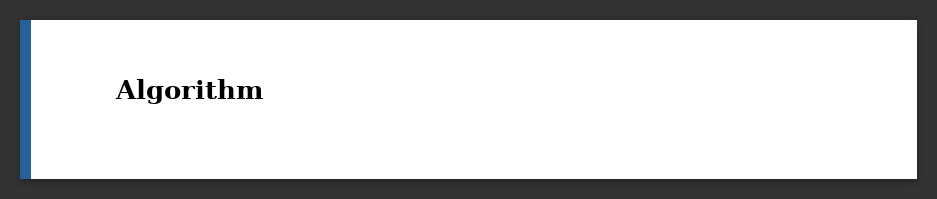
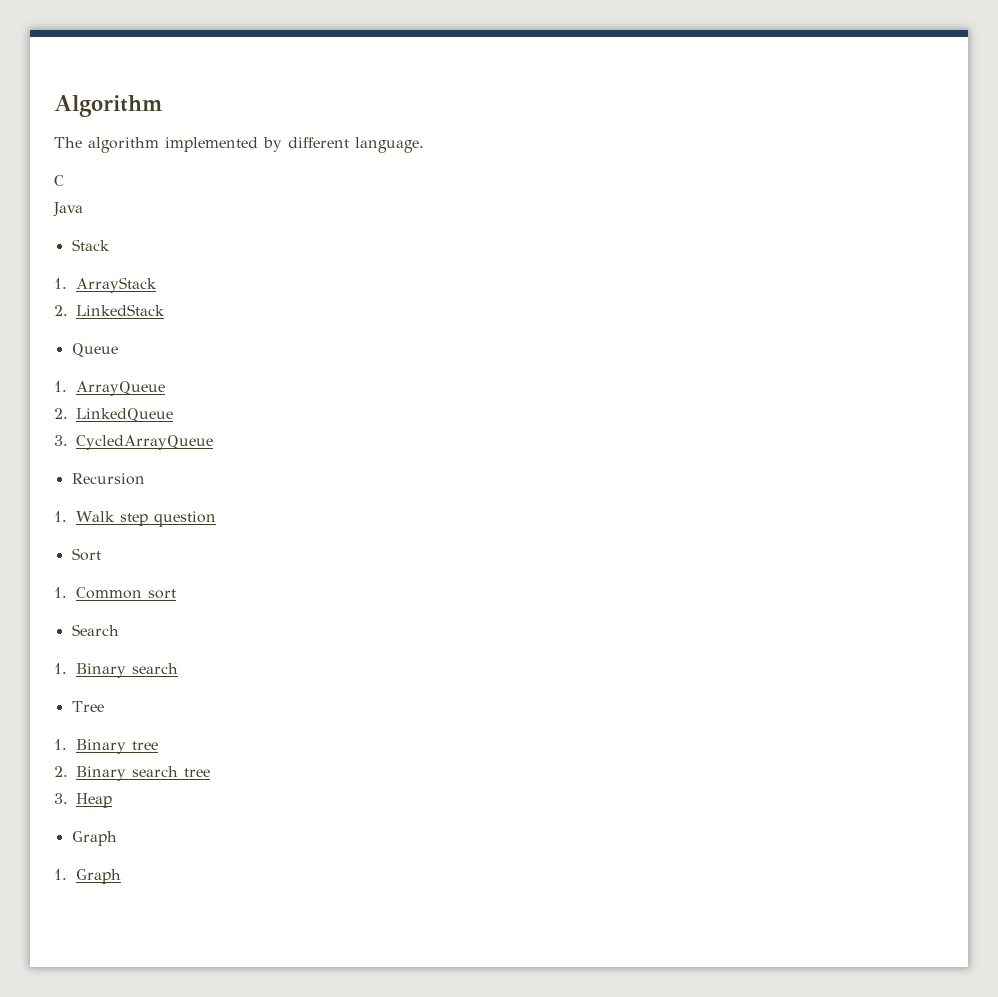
+ The algorithm implemented by different language.
+ C
+ Java
+ Stack
+ 1. ArrayStack
+ 2. LinkedStack
+ Queue
+ 1. ArrayQueue
+ 2. LinkedQueue
+ 3. CycledArrayQueue
+ Recursion
+ 1. Walk step question
+ Sort
+ 1. Common sort
+ Search
+ 1. Binary search
+ Tree
+ 1. Binary tree
+ 2. Binary search tree
+ 3. Heap
+ Graph
+ 1. Graph

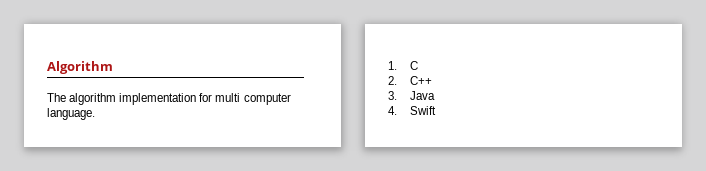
- The algorithm implemented by different language.
+ The algorithm implementation for multi computer language.
- C
+ 1. C
- Java
- Stack
- 1. ArrayStack
- 2. LinkedStack
- Queue
- 1. ArrayQueue
- 2. LinkedQueue
- 3. CycledArrayQueue
- Recursion
- 1. Walk step question
- Sort
- 1. Common sort
- Search
- 1. Binary search
- Tree
- 1. Binary tree
- 2. Binary search tree
- 3. Heap
- Graph
- 1. Graph
+ 2. C++
+ 3. Java
+ 4. Swift

